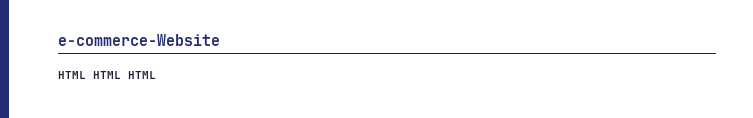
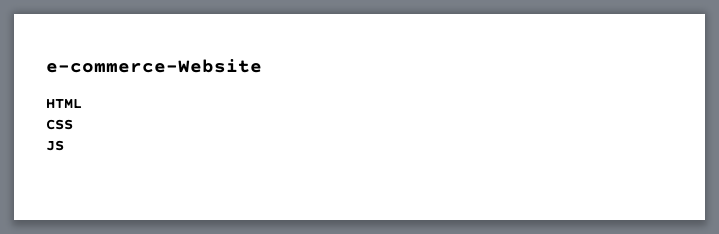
- HTML HTML HTML
+ HTML
+ CSS
+ JS

